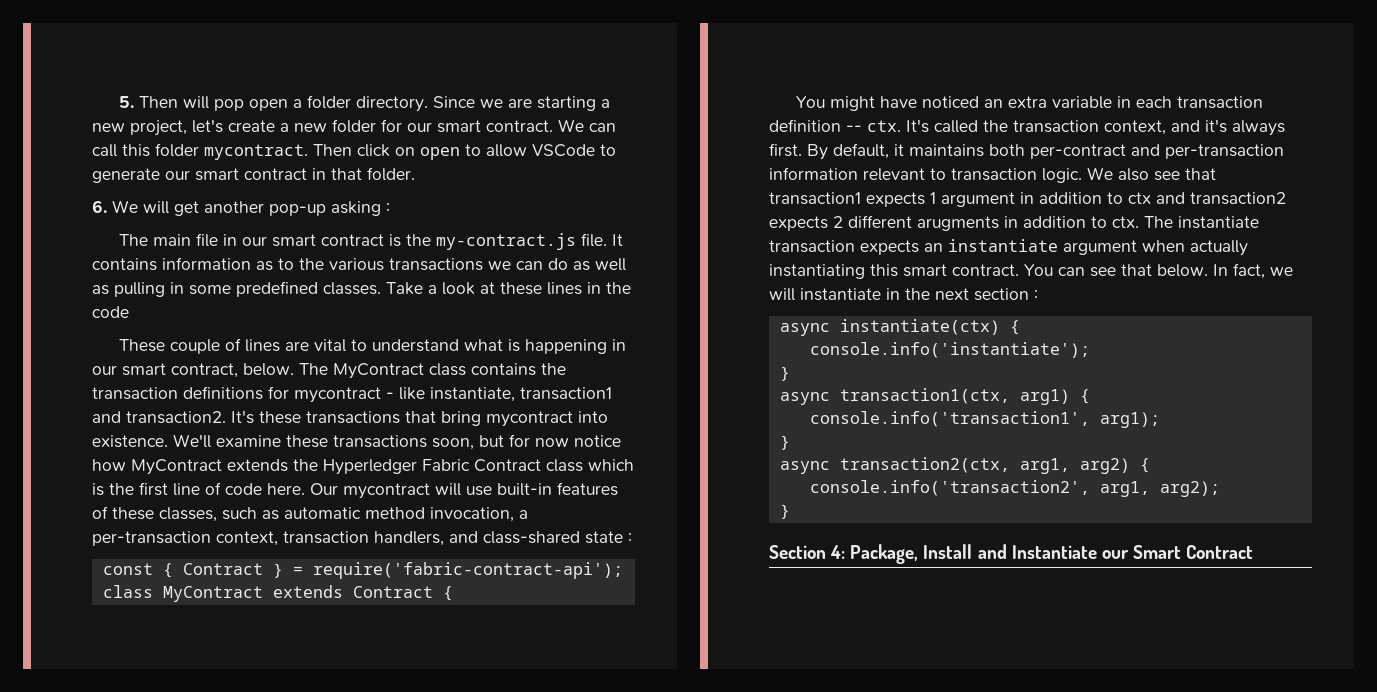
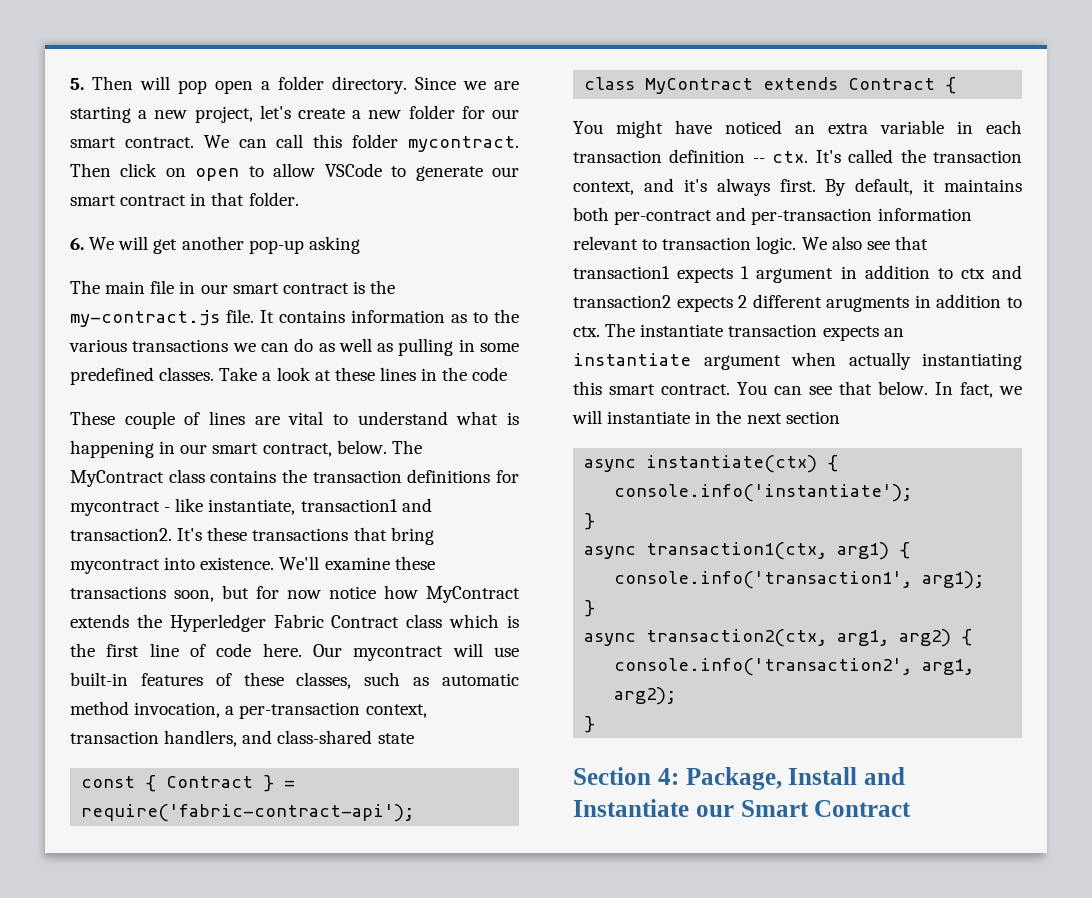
- 6. We will get another pop-up asking :
+ 6. We will get another pop-up asking
- Our mycontract will use built-in features of these classes, such as automatic method invocation, a per-transaction context, transaction handlers, and class-shared state :
+ Our mycontract will use built-in features of these classes, such as automatic method invocation, a per-transaction context, transaction handlers, and class-shared state
- In fact, we will instantiate in the next section :
+ In fact, we will instantiate in the next section

